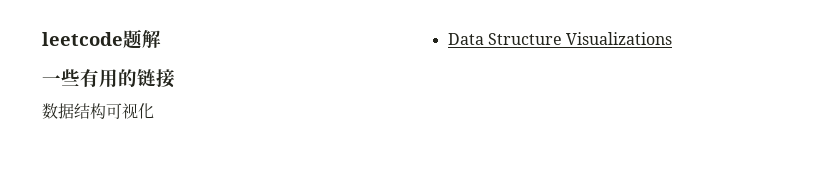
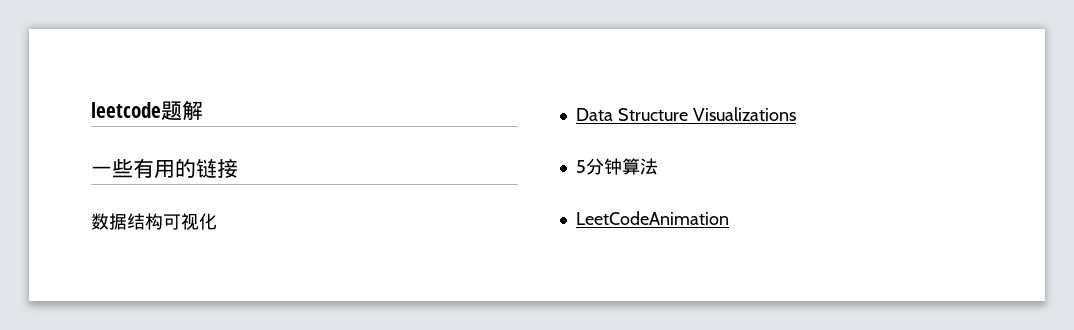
+ 5分钟算法
+ LeetCodeAnimation

